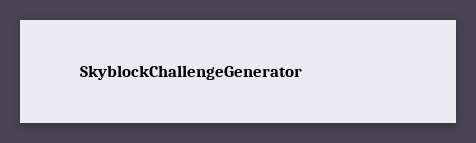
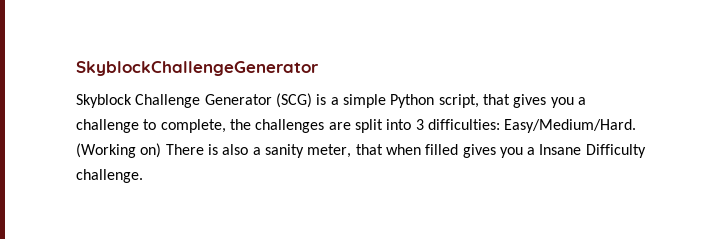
+ Skyblock Challenge Generator (SCG) is a simple Python script, that gives you a challenge to complete, the challenges are split into 3 difficulties: Easy/Medium/Hard. (Working on) There is also a sanity meter, that when filled gives you a Insane Difficulty challenge.

